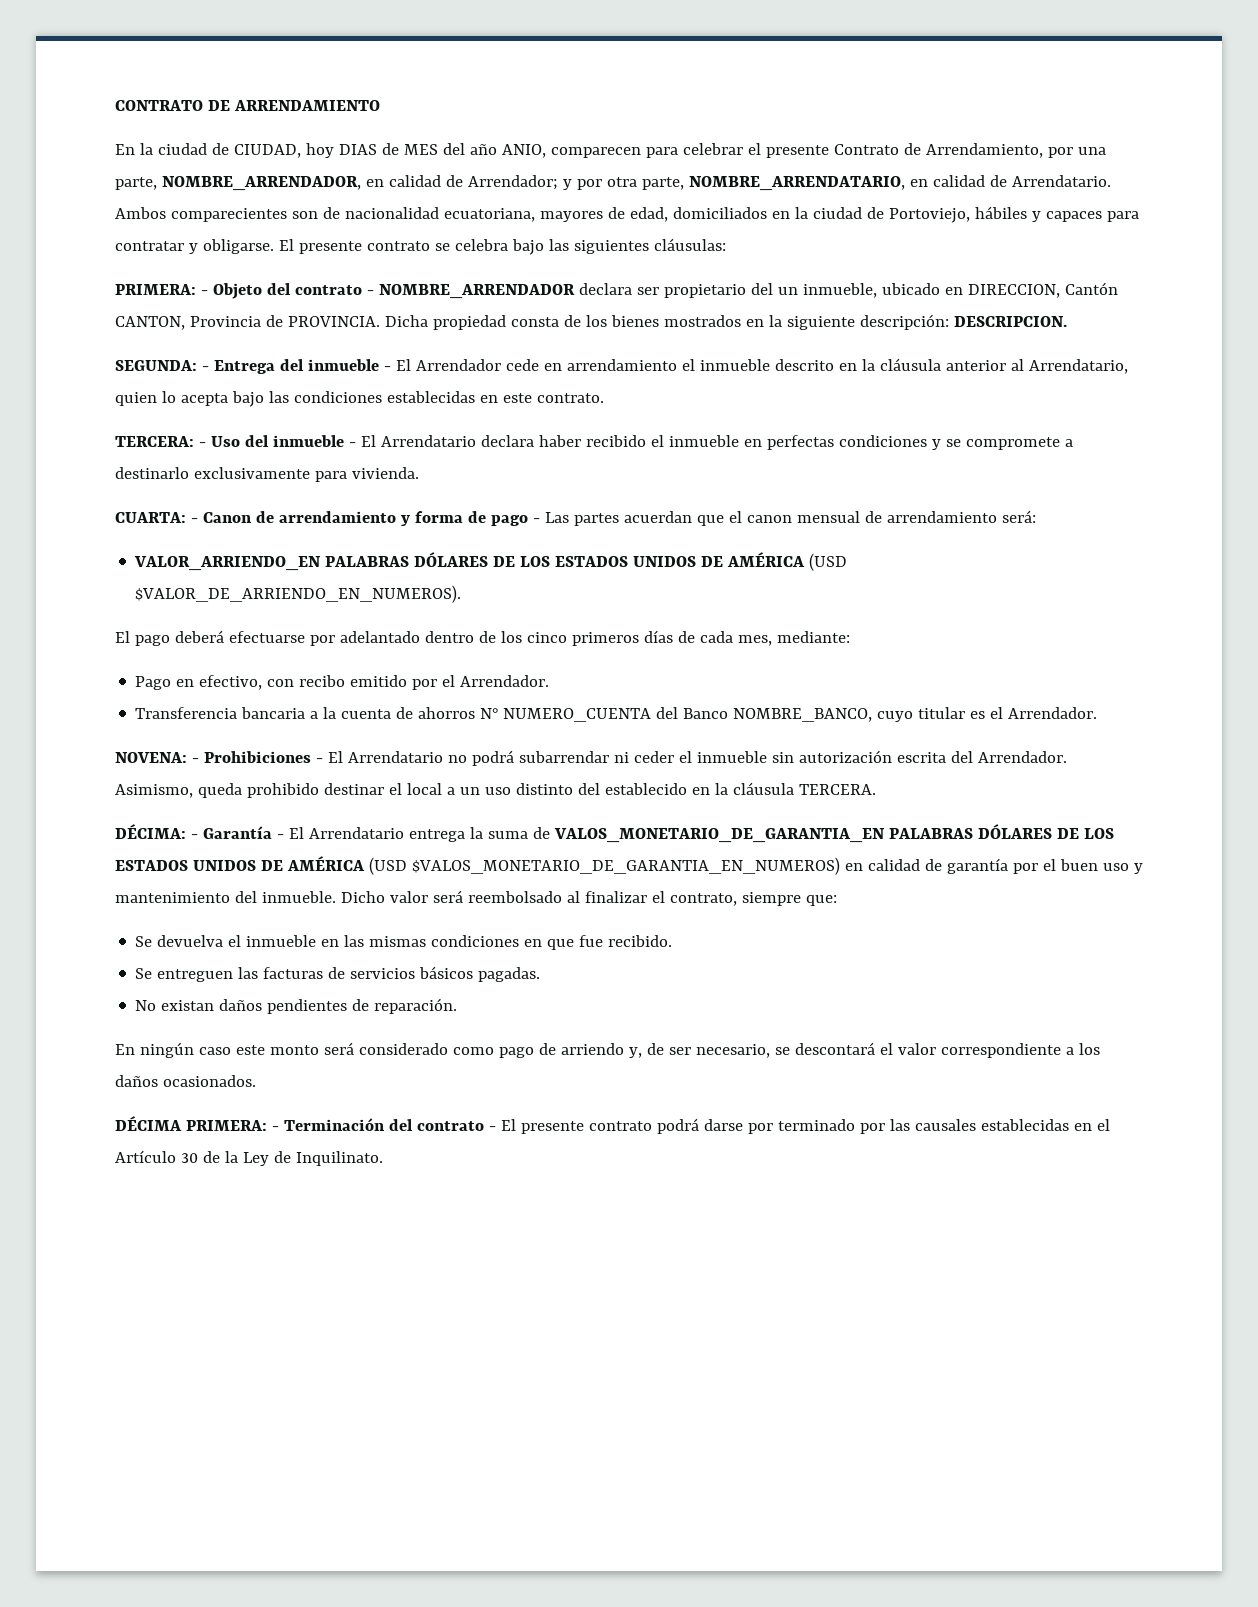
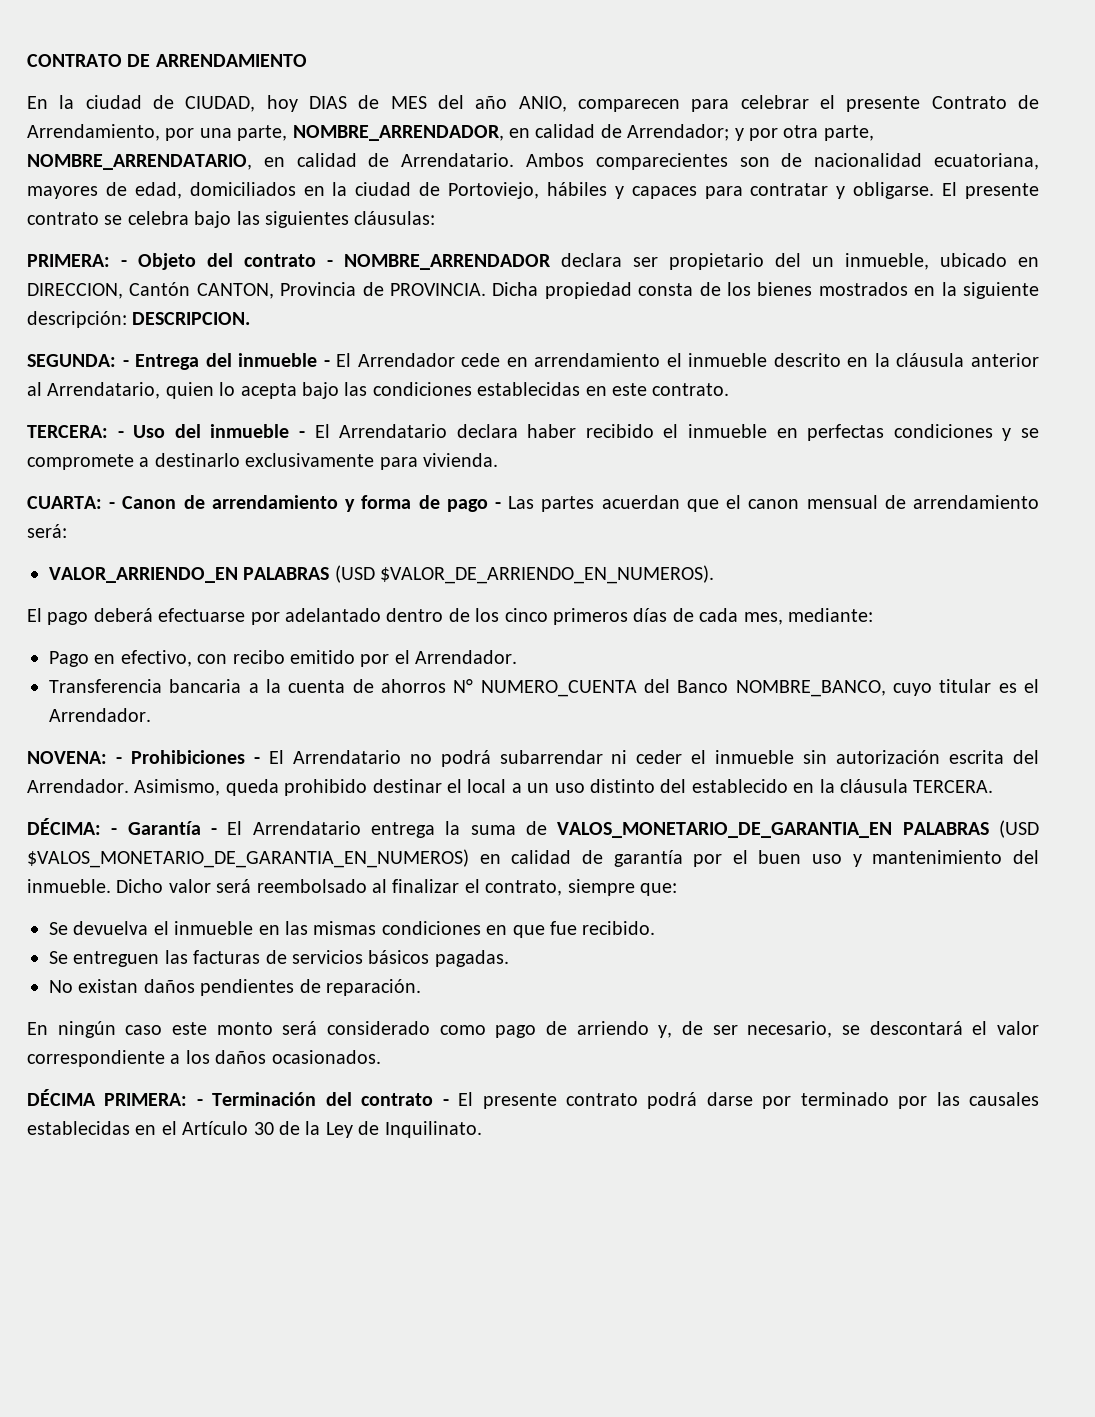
- VALOR_ARRIENDO_EN PALABRAS DÓLARES DE LOS ESTADOS UNIDOS DE AMÉRICA (USD $VALOR_DE_ARRIENDO_EN_NUMEROS).
+ VALOR_ARRIENDO_EN PALABRAS (USD $VALOR_DE_ARRIENDO_EN_NUMEROS).
- DÉCIMA: - Garantía - El Arrendatario entrega la suma de VALOS_MONETARIO_DE_GARANTIA_EN PALABRAS DÓLARES DE LOS ESTADOS UNIDOS DE AMÉRICA (USD $VALOS_MONETARIO_DE_GARANTIA_EN_NUMEROS) en calidad de garantía por el buen uso y mantenimiento del inmueble.
+ DÉCIMA: - Garantía - El Arrendatario entrega la suma de VALOS_MONETARIO_DE_GARANTIA_EN PALABRAS (USD $VALOS_MONETARIO_DE_GARANTIA_EN_NUMEROS) en calidad de garantía por el buen uso y mantenimiento del inmueble.

